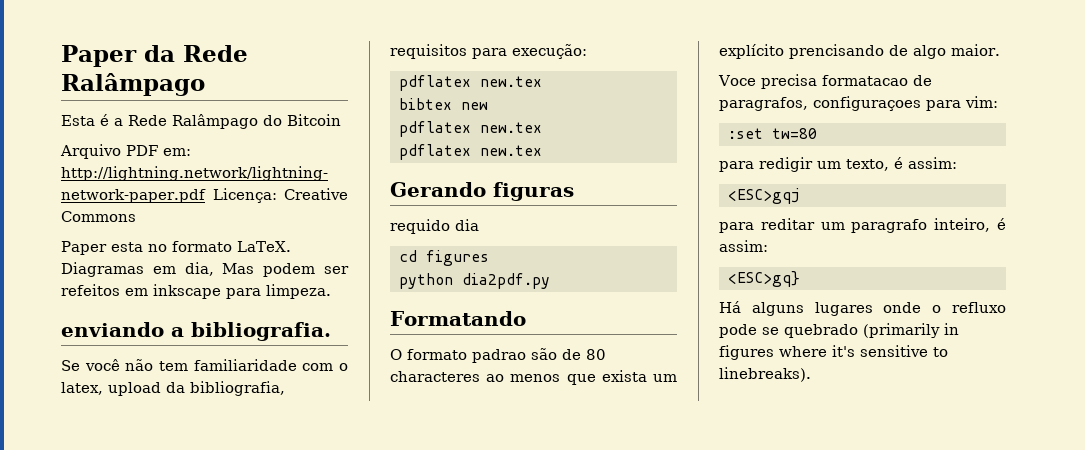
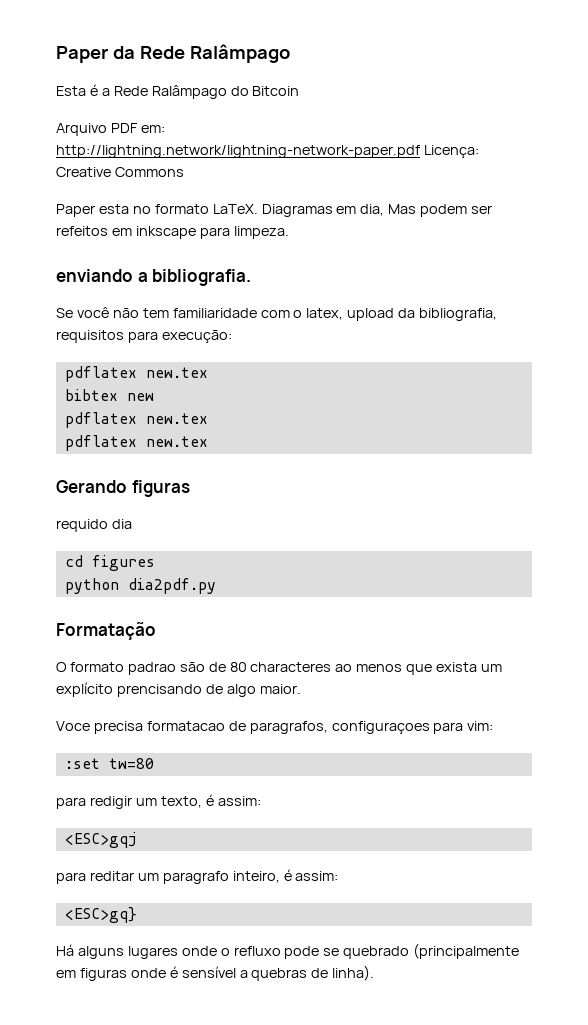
- Formatando
+ Formatação
- Há alguns lugares onde o refluxo pode se quebrado (primarily in figures where it's sensitive to linebreaks).
+ Há alguns lugares onde o refluxo pode se quebrado (principalmente em figuras onde é sensível a quebras de linha).

